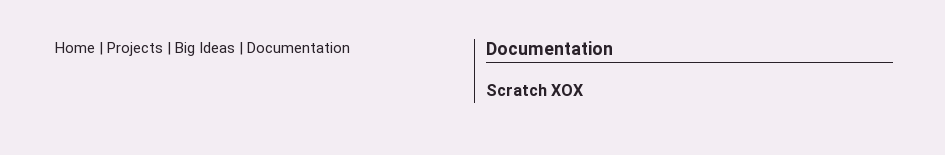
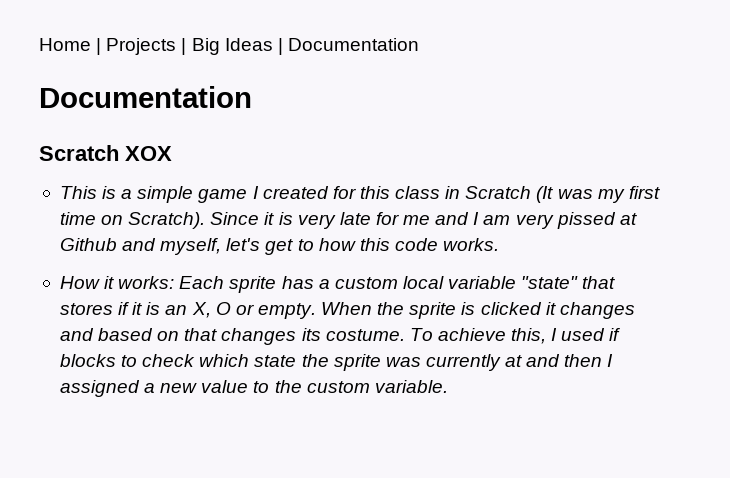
+ This is a simple game I created for this class in Scratch (It was my first time on Scratch). Since it is very late for me and I am very pissed at Github and myself, let's get to how this code works.
+ How it works: Each sprite has a custom local variable "state" that stores if it is an X, O or empty. When the sprite is clicked it changes and based on that changes its costume. To achieve this, I used if blocks to check which state the sprite was currently at and then I assigned a new value to the custom variable.

